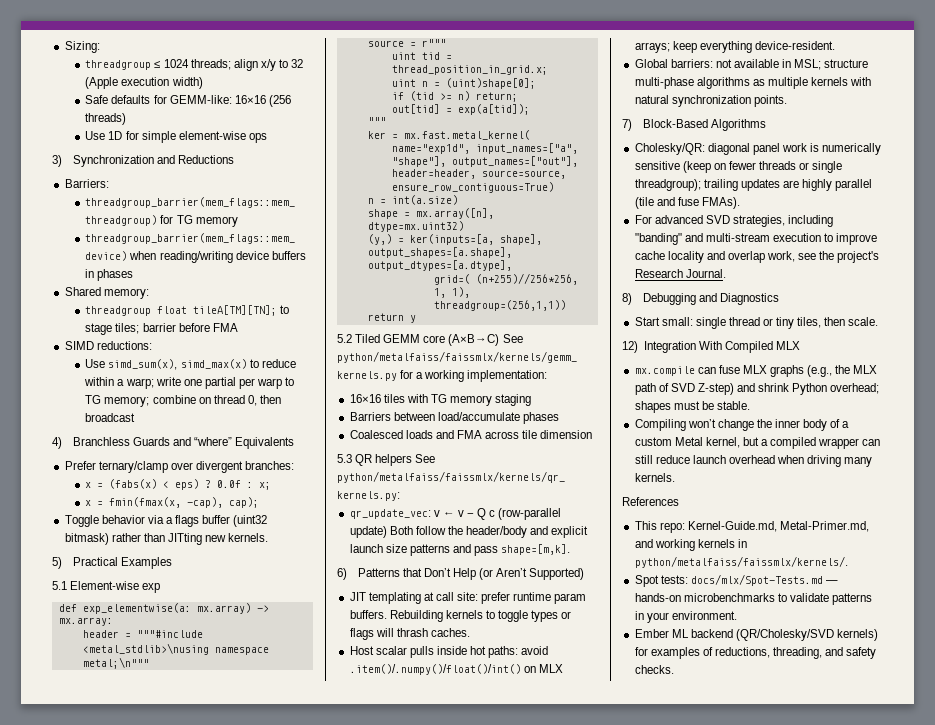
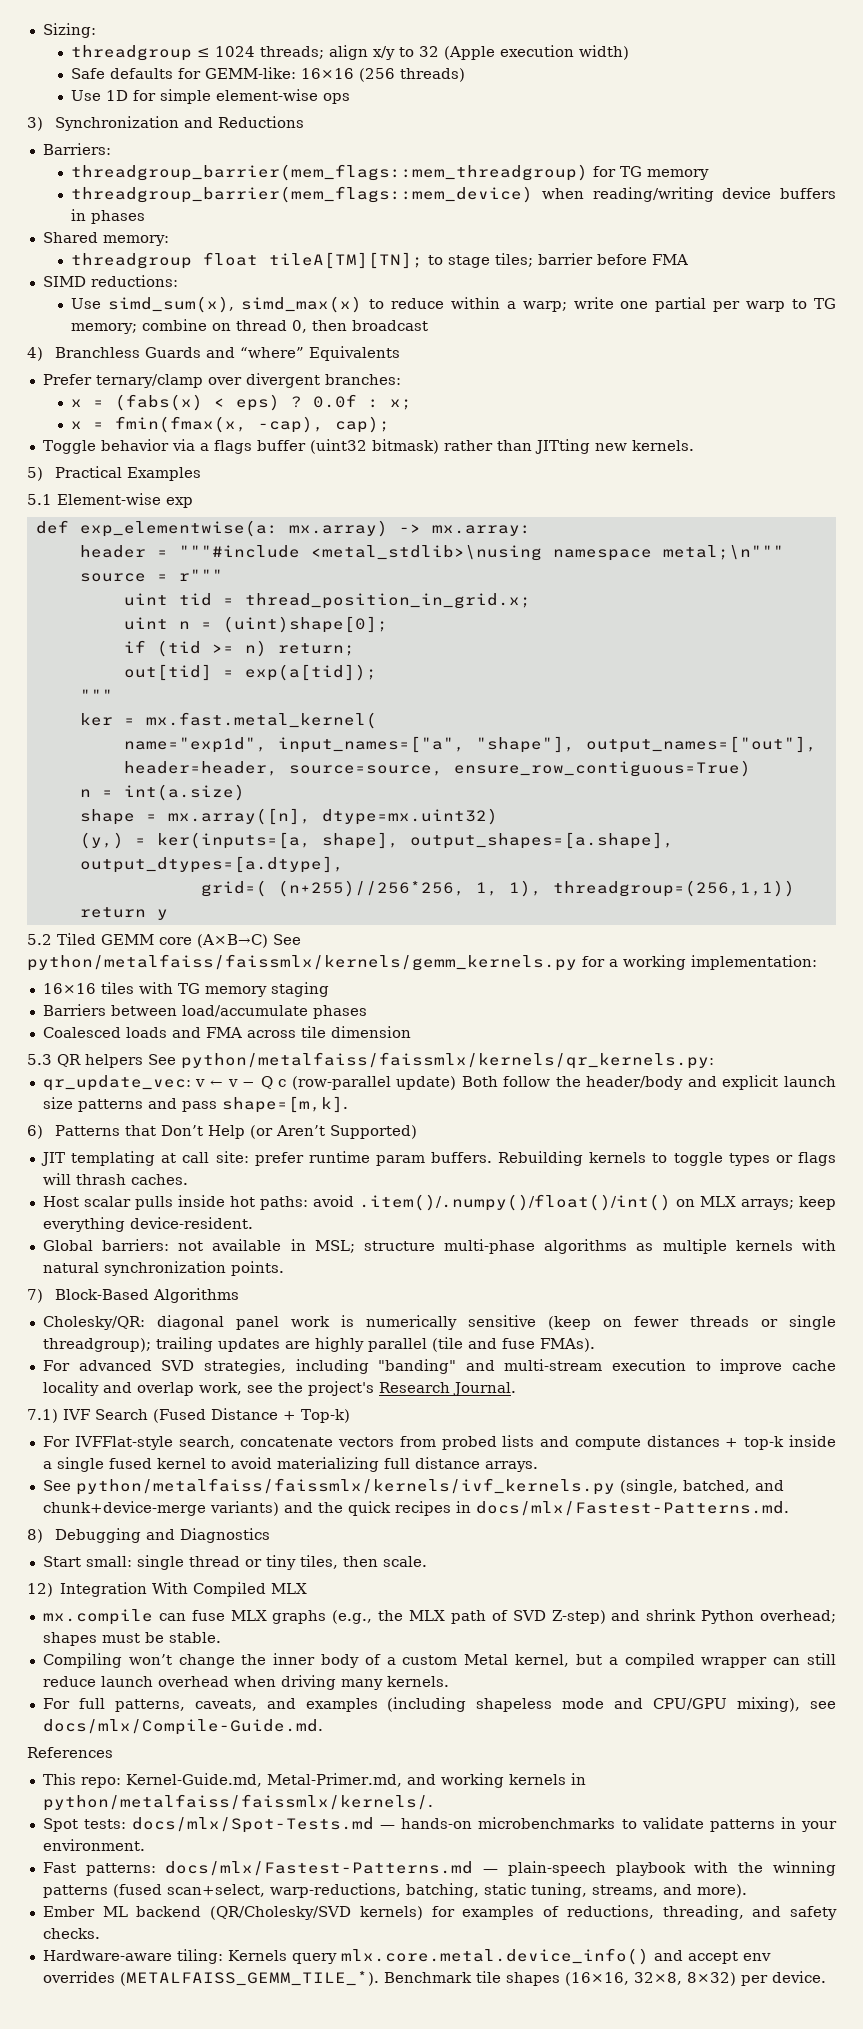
+ 7.1) IVF Search (Fused Distance + Top‑k)
+ For IVFFlat‑style search, concatenate vectors from probed lists and compute distances + top‑k inside a single fused kernel to avoid materializing full distance arrays.
+ See python/metalfaiss/faissmlx/kernels/ivf_kernels.py (single, batched, and chunk+device‑merge variants) and the quick recipes in docs/mlx/Fastest-Patterns.md.
+ For full patterns, caveats, and examples (including shapeless mode and CPU/GPU mixing), see docs/mlx/Compile-Guide.md.
+ Fast patterns: docs/mlx/Fastest-Patterns.md — plain‑speech playbook with the winning patterns (fused scan+select, warp‑reductions, batching, static tuning, streams, and more).
+ Hardware-aware tiling: Kernels query mlx.core.metal.device_info() and accept env overrides (METALFAISS_GEMM_TILE_*). Benchmark tile shapes (16×16, 32×8, 8×32) per device.

